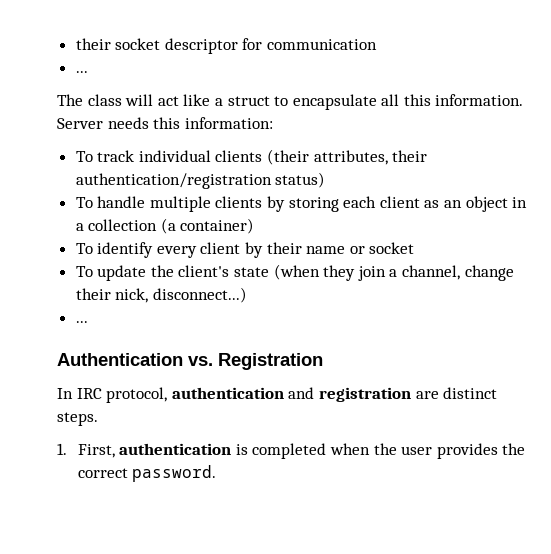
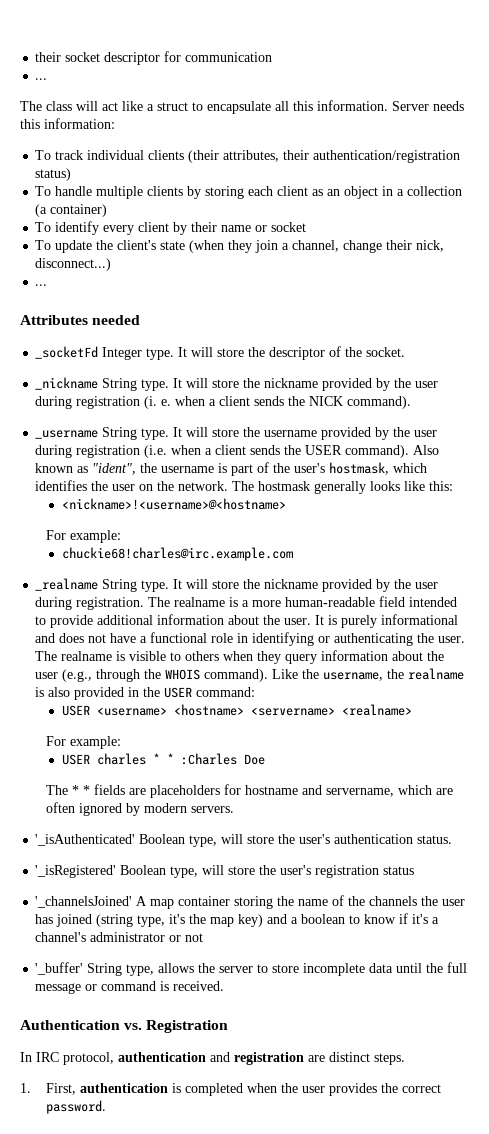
+ Attributes needed
+ _socketFd Integer type. It will store the descriptor of the socket.
+ _nickname String type. It will store the nickname provided by the user during registration (i. e. when a client sends the NICK command).
+ _username String type. It will store the username provided by the user during registration (i.e. when a client sends the USER command). Also known as "ident", the username is part of the user's hostmask, which identifies the user on the network. The hostmask generally looks like this:
+ <nickname>!<username>@<hostname>
+ For example:
+ chuckie68!charles@irc.example.com
+ _realname String type. It will store the nickname provided by the user during registration. The realname is a more human-readable field intended to provide additional information about the user. It is purely informational and does not have a functional role in identifying or authenticating the user. The realname is visible to others when they query information about the user (e.g., through the WHOIS command). Like the username, the realname is also provided in the USER command:
+ USER <username> <hostname> <servername> <realname>
+ For example:
+ USER charles * * :Charles Doe
+ The * * fields are placeholders for hostname and servername, which are often ignored by modern servers.
+ '_isAuthenticated' Boolean type, will store the user's authentication status.
+ '_isRegistered' Boolean type, will store the user's registration status
+ '_channelsJoined' A map container storing the name of the channels the user has joined (string type, it's the map key) and a boolean to know if it's a channel's administrator or not
+ '_buffer' String type, allows the server to store incomplete data until the full message or command is received.

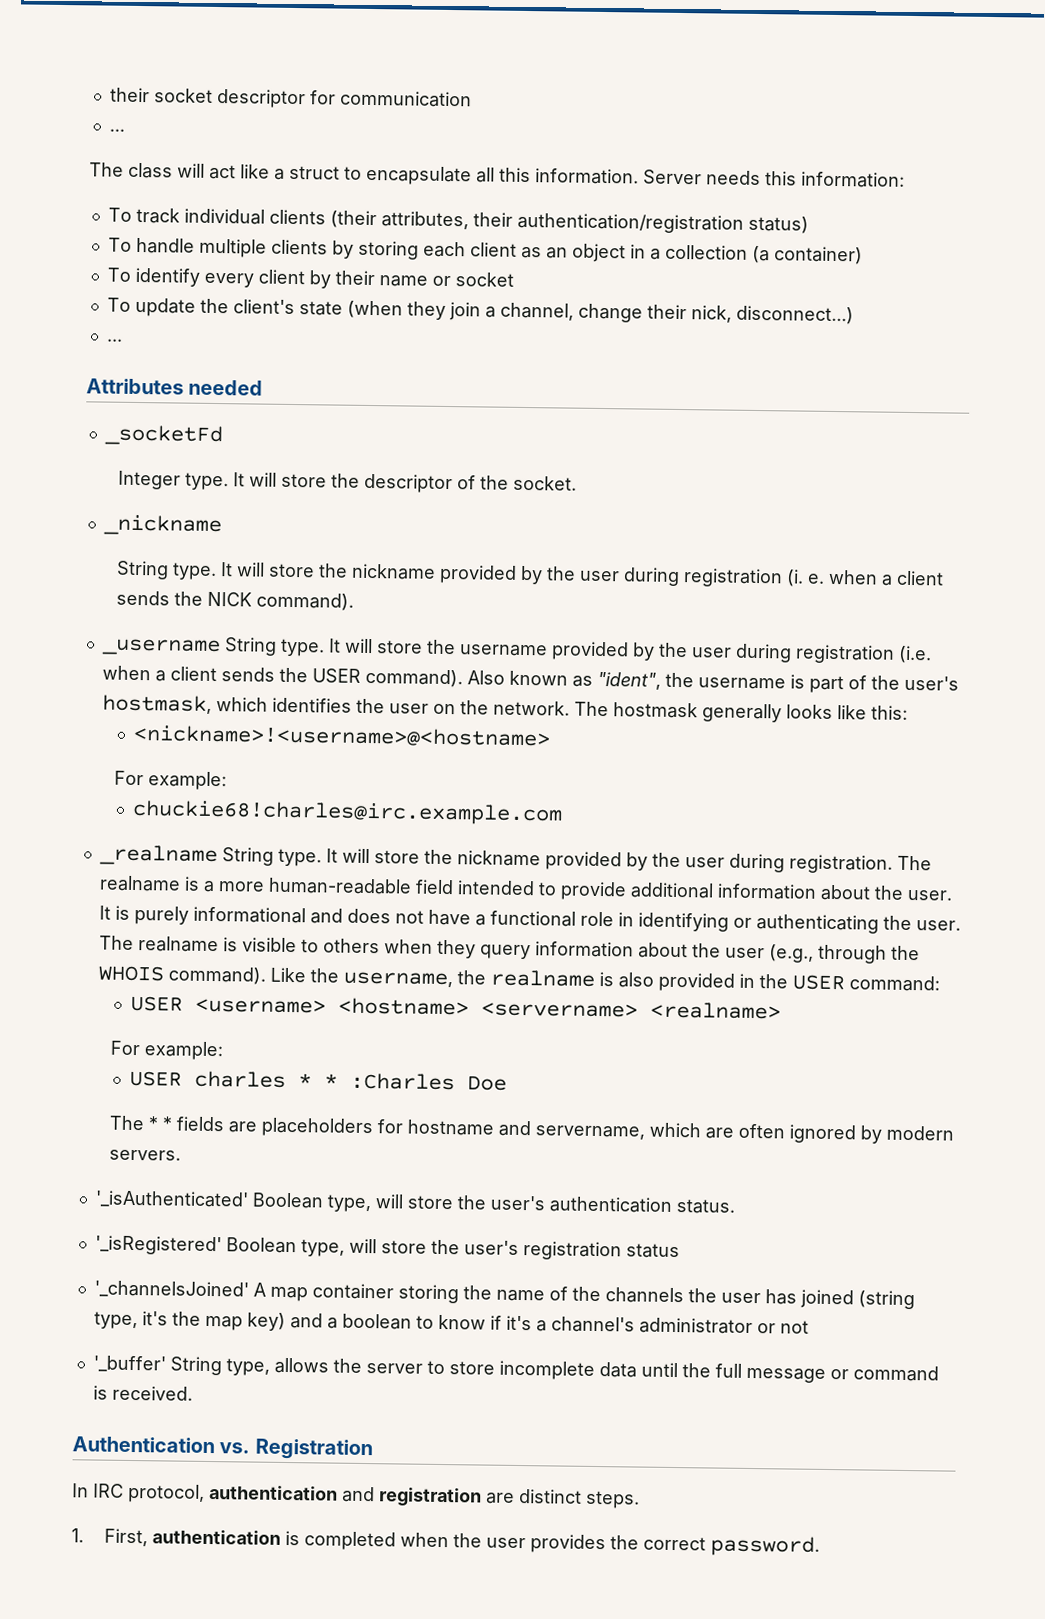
- _socketFd Integer type.
+ _socketFd
+ Integer type.
- _nickname String type.
+ _nickname
+ String type.

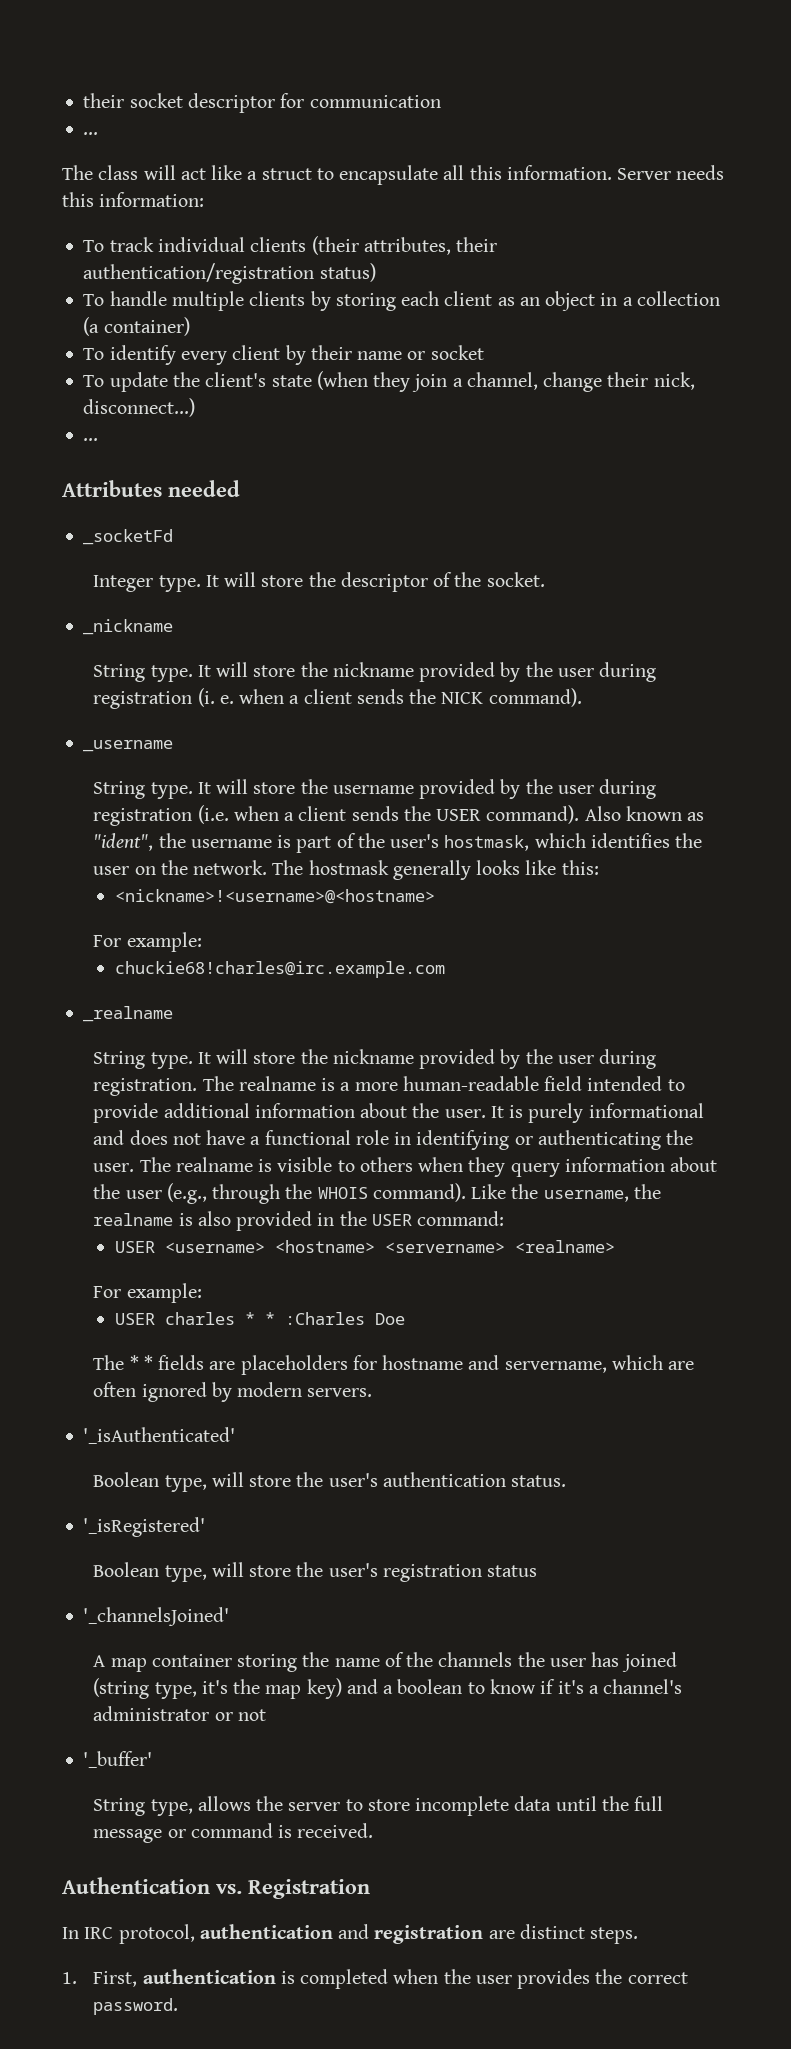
- _username String type.
+ _username
+ String type.
- _realname String type.
+ _realname
+ String type.
- '_isAuthenticated' Boolean type, will store the user's authentication status.
+ '_isAuthenticated'
+ Boolean type, will store the user's authentication status.
- '_isRegistered' Boolean type, will store the user's registration status
+ '_isRegistered'
+ Boolean type, will store the user's registration status
- '_channelsJoined' A map container storing the name of the channels the user has joined (string type, it's the map key) and a boolean to know if it's a channel's administrator or not
+ '_channelsJoined'
+ A map container storing the name of the channels the user has joined (string type, it's the map key) and a boolean to know if it's a channel's administrator or not
- '_buffer' String type, allows the server to store incomplete data until the full message or command is received.
+ '_buffer'
+ String type, allows the server to store incomplete data until the full message or command is received.

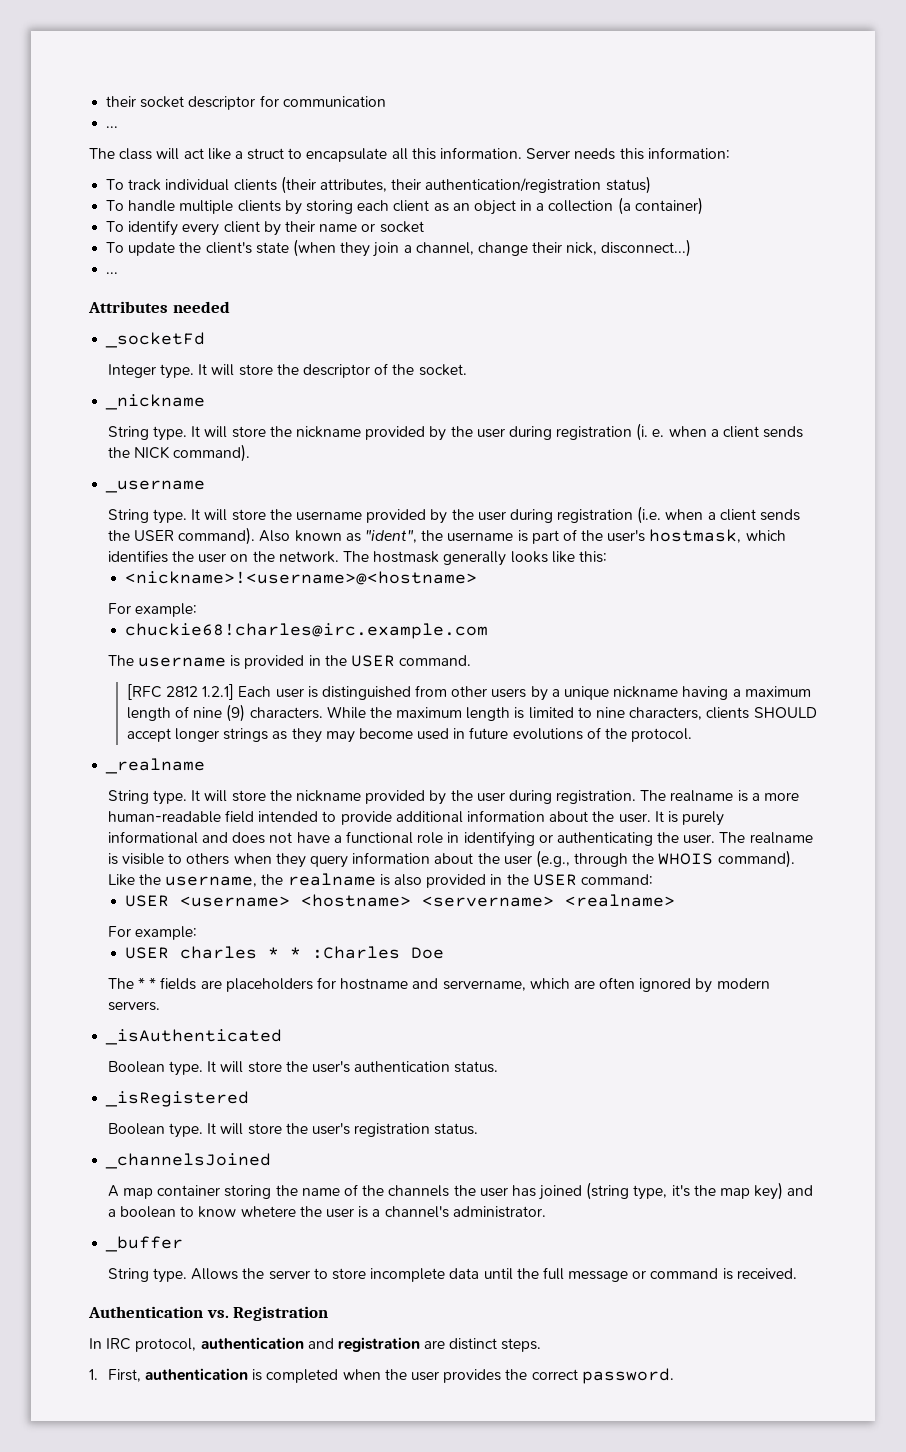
+ The username is provided in the USER command.
+ [RFC 2812 1.2.1] Each user is distinguished from other users by a unique nickname having a maximum length of nine (9) characters. While the maximum length is limited to nine characters, clients SHOULD accept longer strings as they may become used in future evolutions of the protocol.
- '_isAuthenticated'
- Boolean type, will store the user's authentication status.
+ _isAuthenticated
+ Boolean type. It will store the user's authentication status.
- '_isRegistered'
- Boolean type, will store the user's registration status
- '_channelsJoined'
+ _isRegistered
+ Boolean type. It will store the user's registration status.
+ _channelsJoined
- A map container storing the name of the channels the user has joined (string type, it's the map key) and a boolean to know if it's a channel's administrator or not
- '_buffer'
- String type, allows the server to store incomplete data until the full message or command is received.
+ A map container storing the name of the channels the user has joined (string type, it's the map key) and a boolean to know whetere the user is a channel's administrator.
+ _buffer
+ String type. Allows the server to store incomplete data until the full message or command is received.

